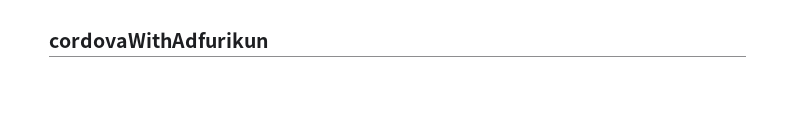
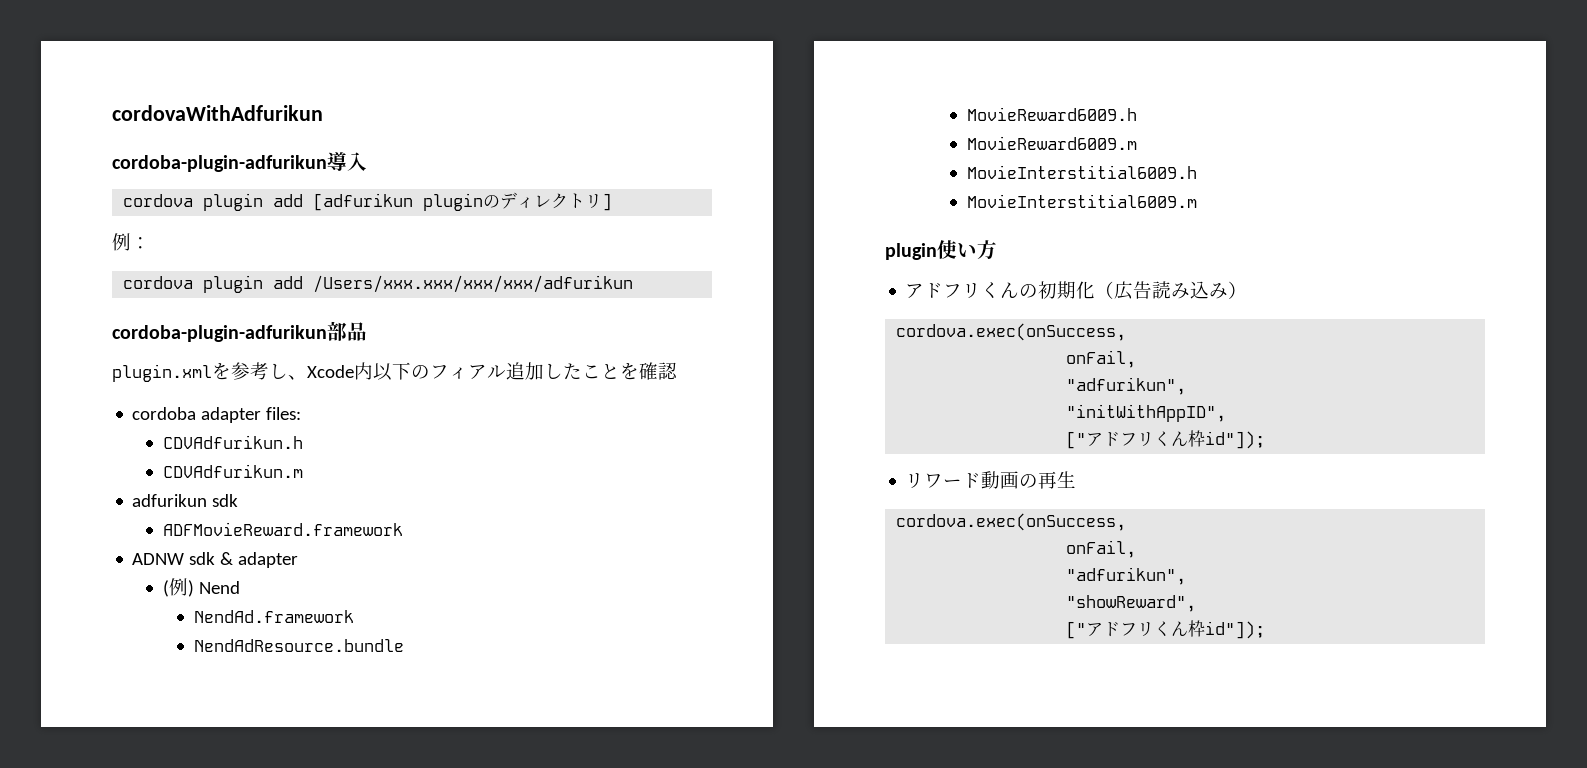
+ cordoba-plugin-adfurikun導入
+ cordova plugin add [adfurikun pluginのディレクトリ]
+ 例：
+ cordova plugin add /Users/xxx.xxx/xxx/xxx/adfurikun
+ cordoba-plugin-adfurikun部品
+ plugin.xmlを参考し、Xcode内以下のフィアル追加したことを確認
+ cordoba adapter files:
+ CDVAdfurikun.h
+ CDVAdfurikun.m
+ adfurikun sdk
+ ADFMovieReward.framework
+ ADNW sdk & adapter
+ (例) Nend
+ NendAd.framework
+ NendAdResource.bundle
+ MovieReward6009.h
+ MovieReward6009.m
+ MovieInterstitial6009.h
+ MovieInterstitial6009.m
+ plugin使い方
+ アドフリくんの初期化（広告読み込み）
+ cordova.exec(onSuccess,
+ onFail,
+ "adfurikun",
+ "initWithAppID",
+ ["アドフリくん枠id"]);
+ リワード動画の再生
+ cordova.exec(onSuccess,
+ onFail,
+ "adfurikun",
+ "showReward",
+ ["アドフリくん枠id"]);

